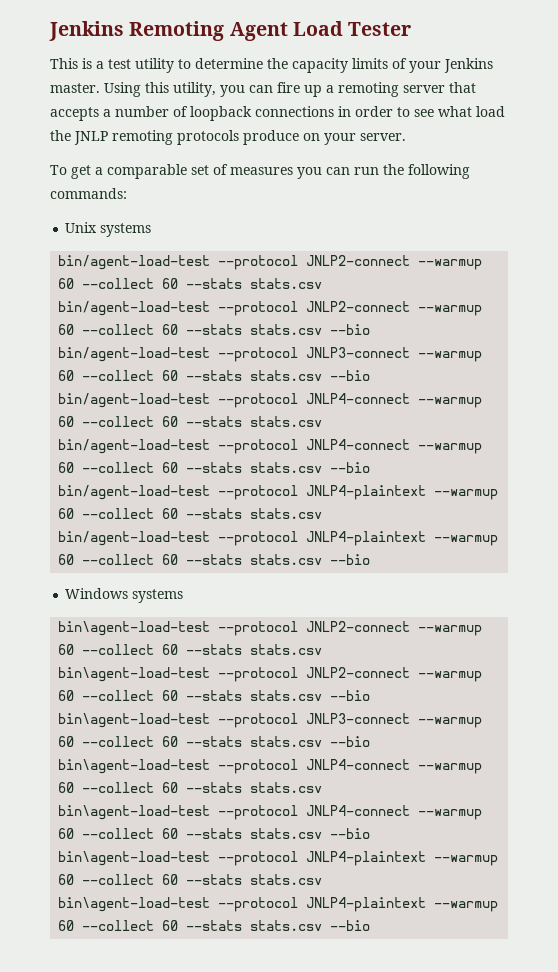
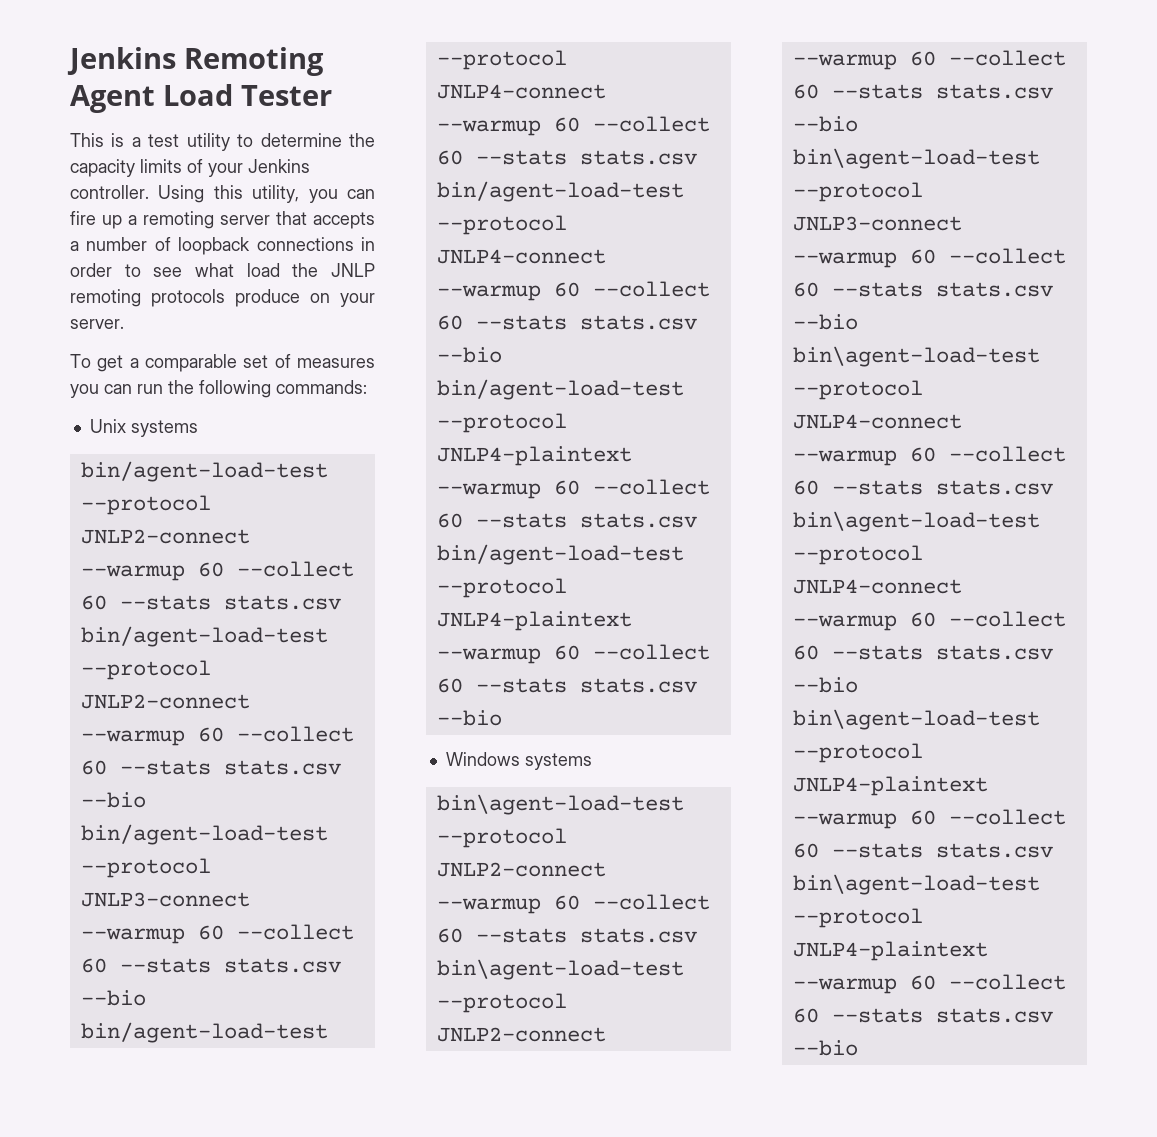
- This is a test utility to determine the capacity limits of your Jenkins master.
+ This is a test utility to determine the capacity limits of your Jenkins controller.

